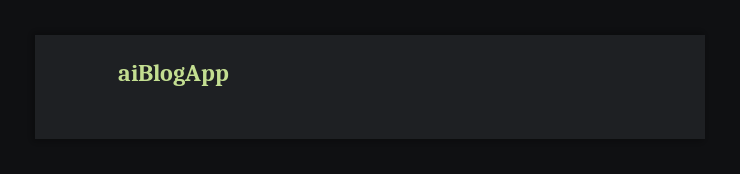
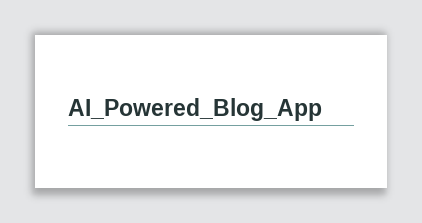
- aiBlogApp
+ AI_Powered_Blog_App

